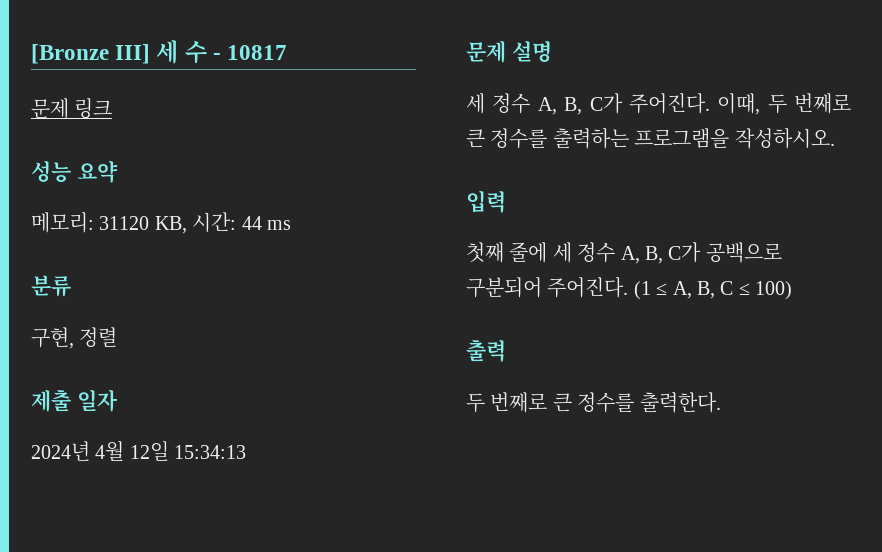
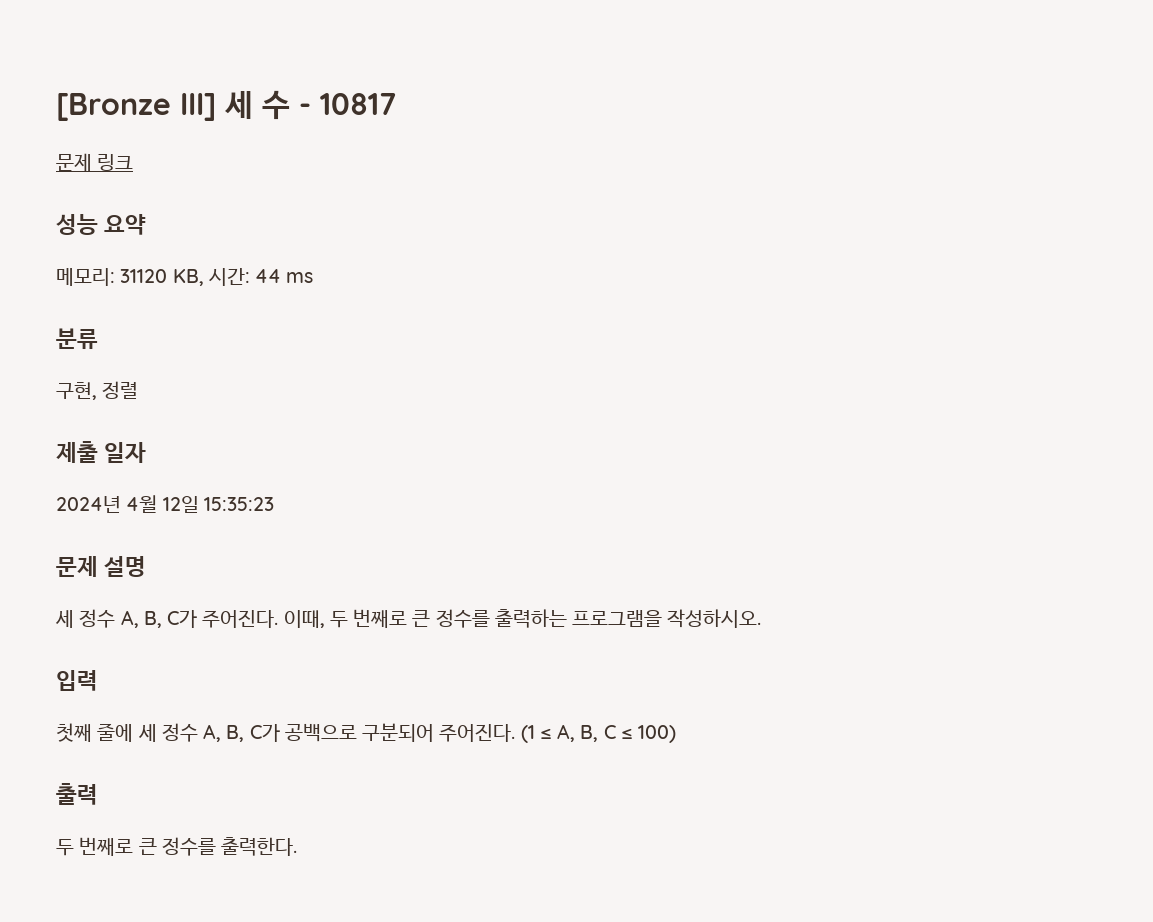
- 2024년 4월 12일 15:34:13
+ 2024년 4월 12일 15:35:23

